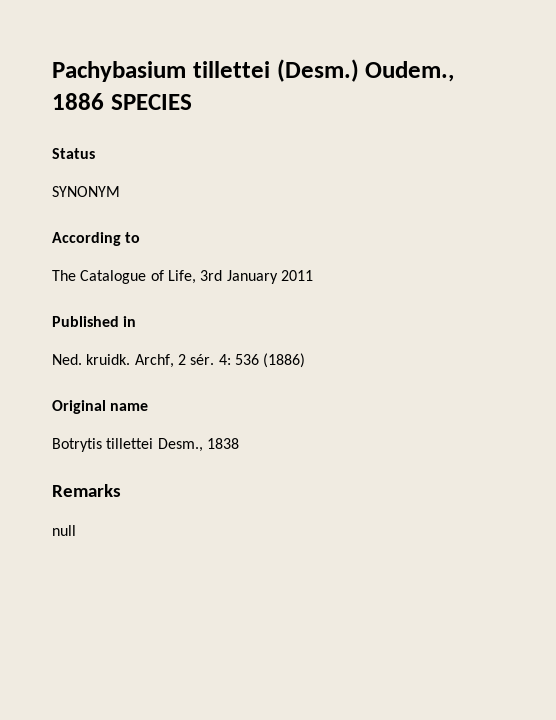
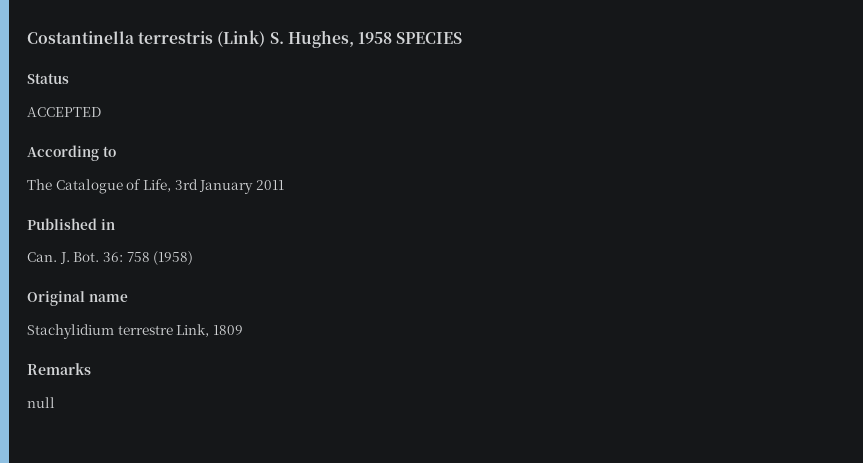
- Pachybasium tillettei (Desm.) Oudem., 1886 SPECIES
+ Costantinella terrestris (Link) S. Hughes, 1958 SPECIES
- SYNONYM
+ ACCEPTED
- Ned. kruidk. Archf, 2 sér. 4: 536 (1886)
+ Can. J. Bot. 36: 758 (1958)
  Original name
- Botrytis tillettei Desm., 1838
+ Stachylidium terrestre Link, 1809

